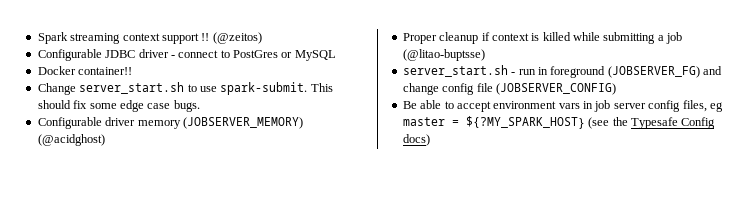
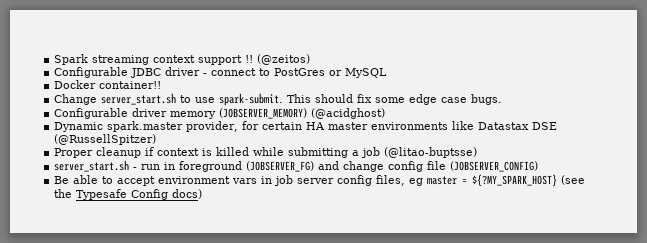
+ Dynamic spark.master provider, for certain HA master environments like Datastax DSE (@RussellSpitzer)

